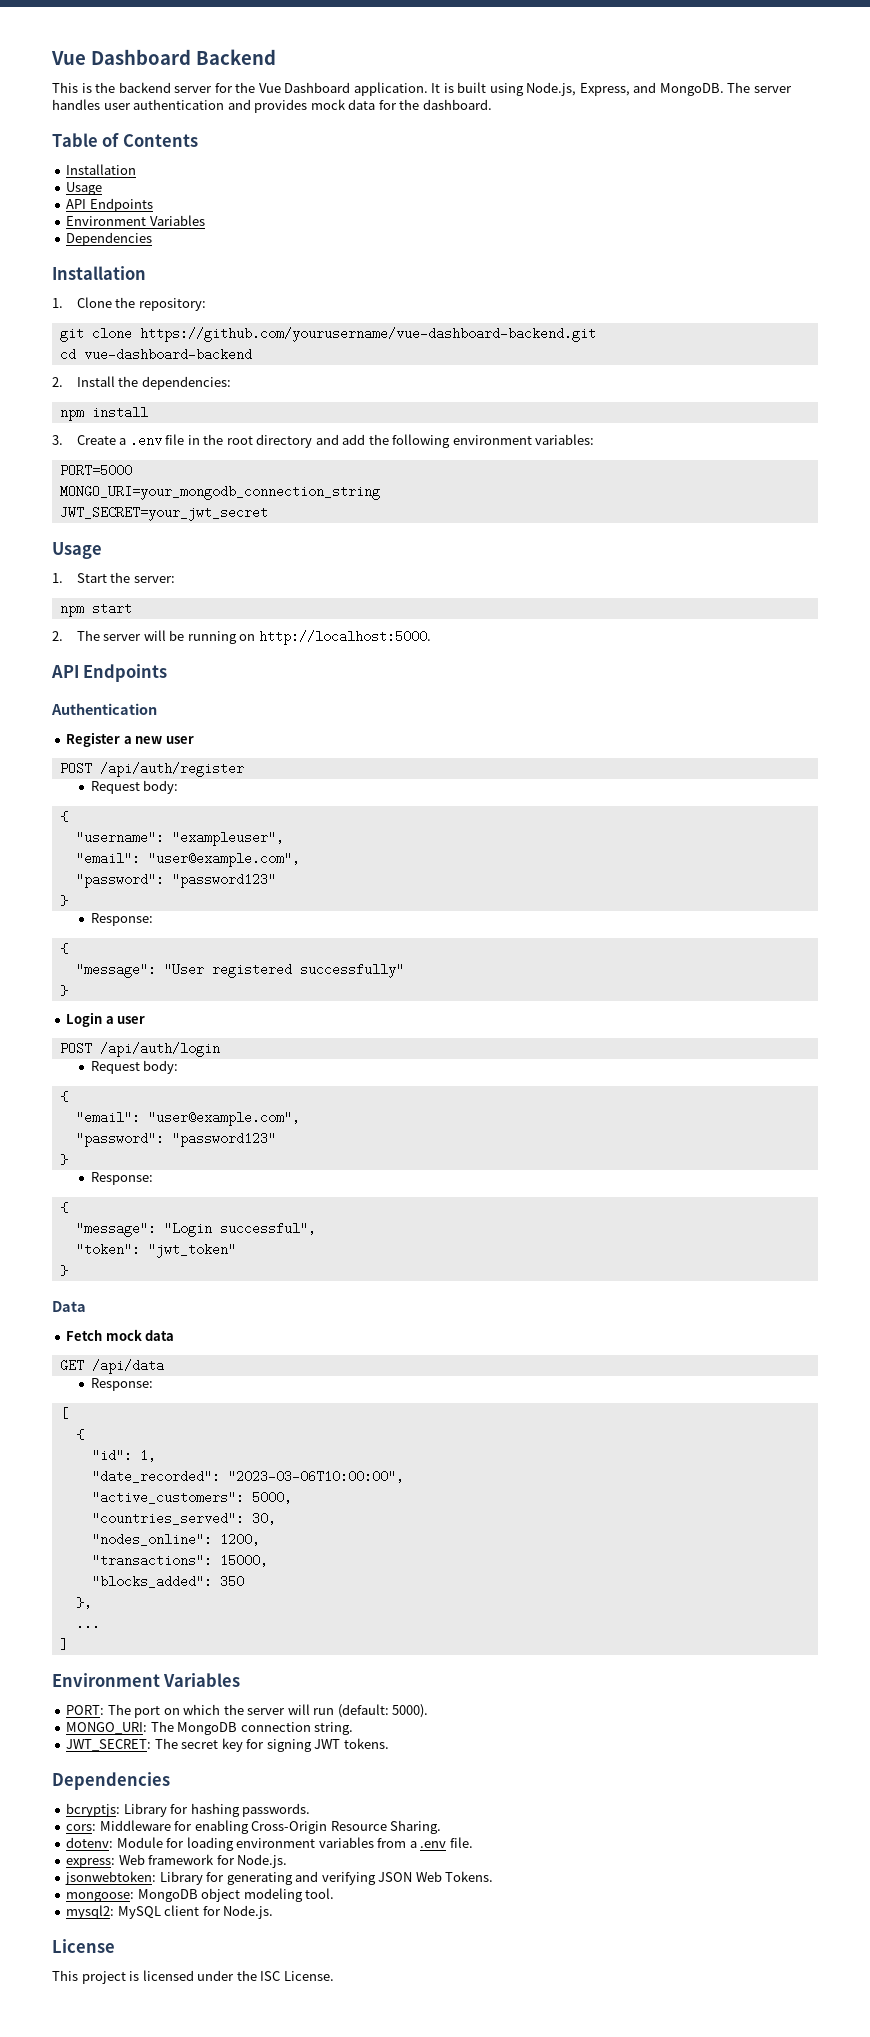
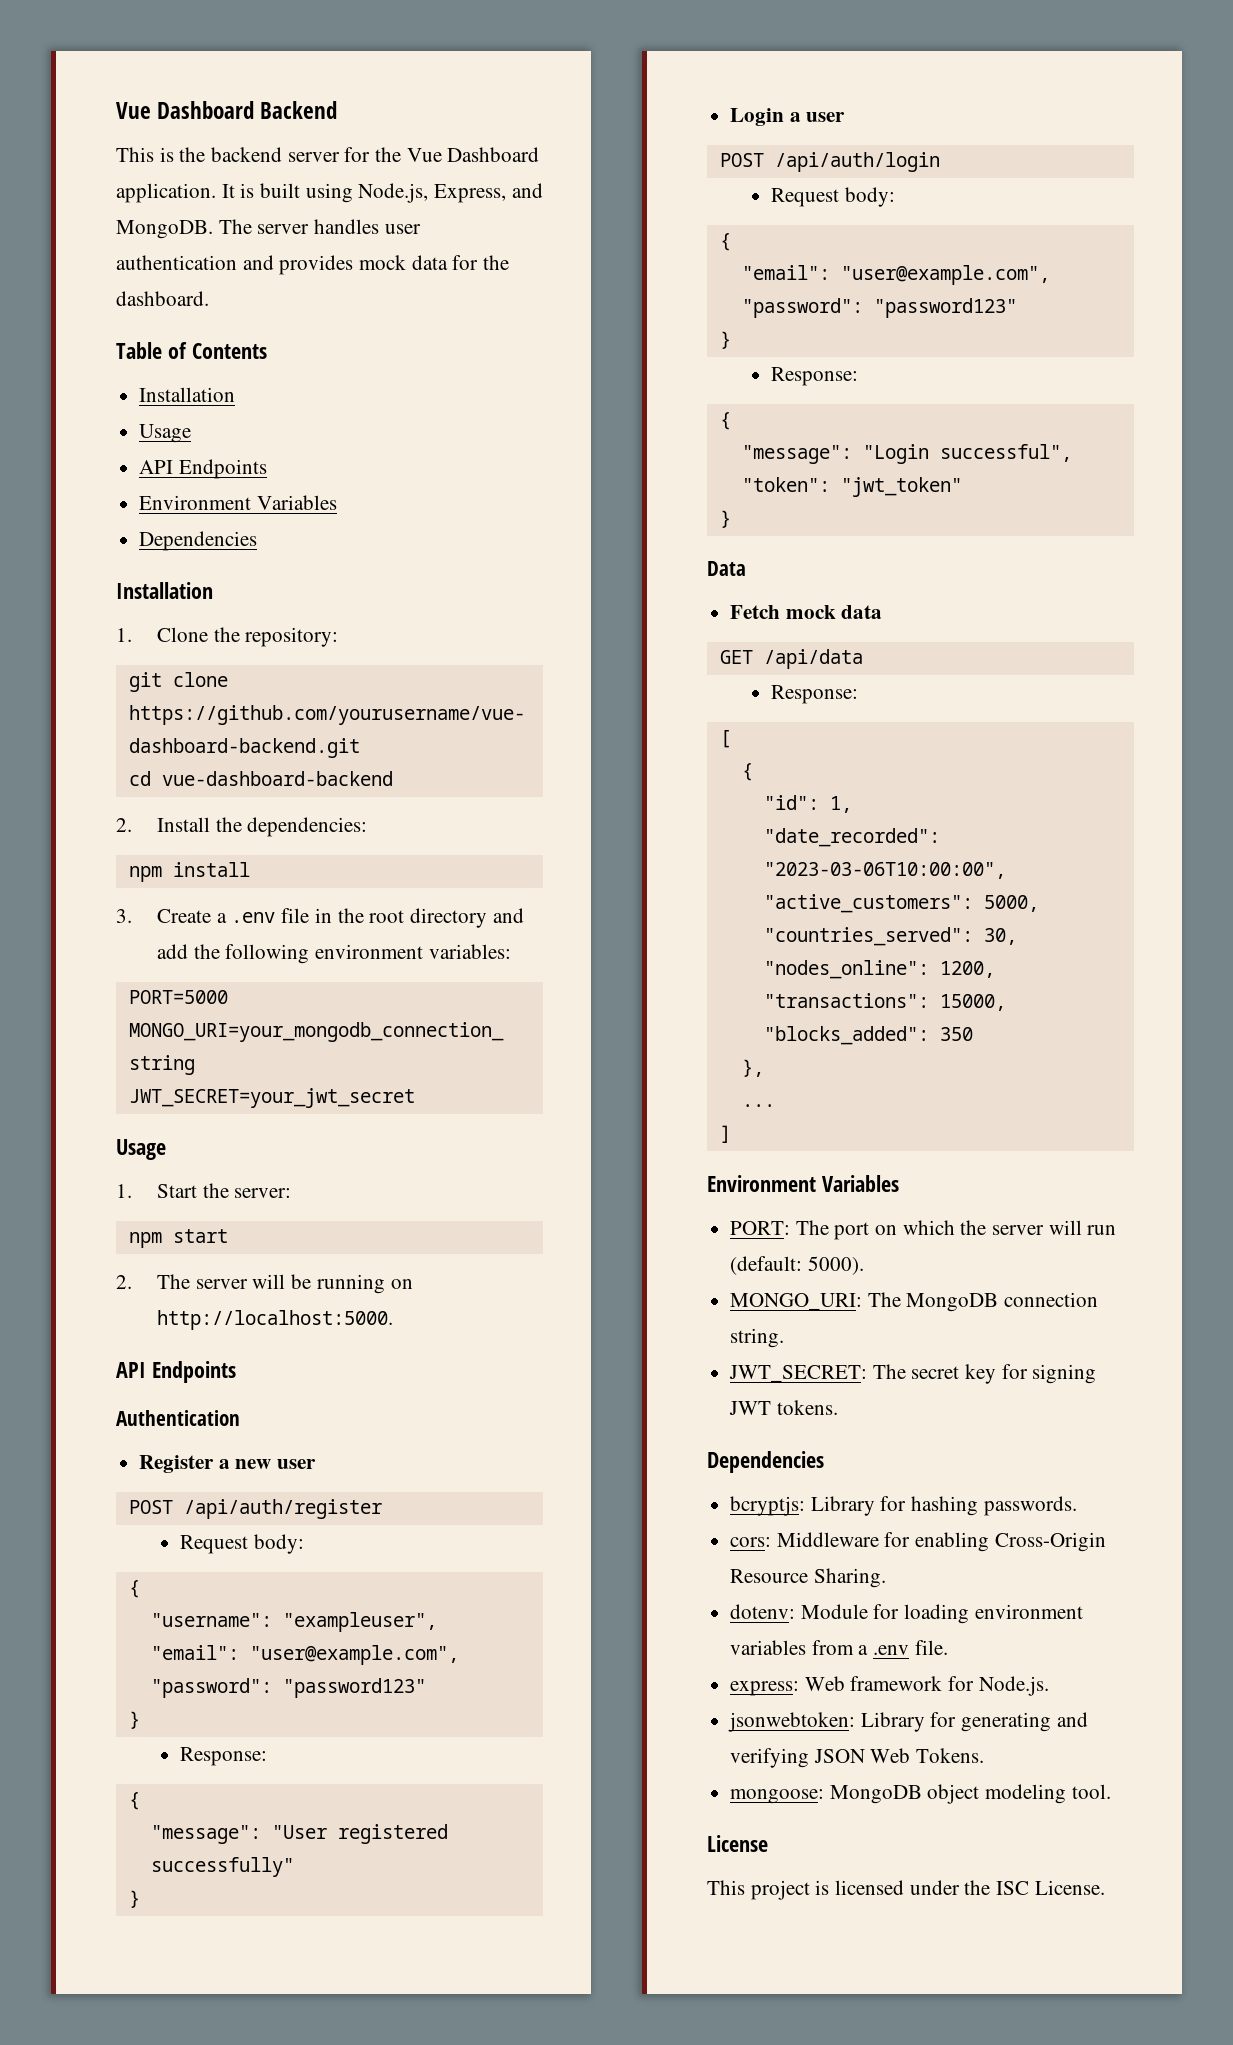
- mysql2: MySQL client for Node.js.

